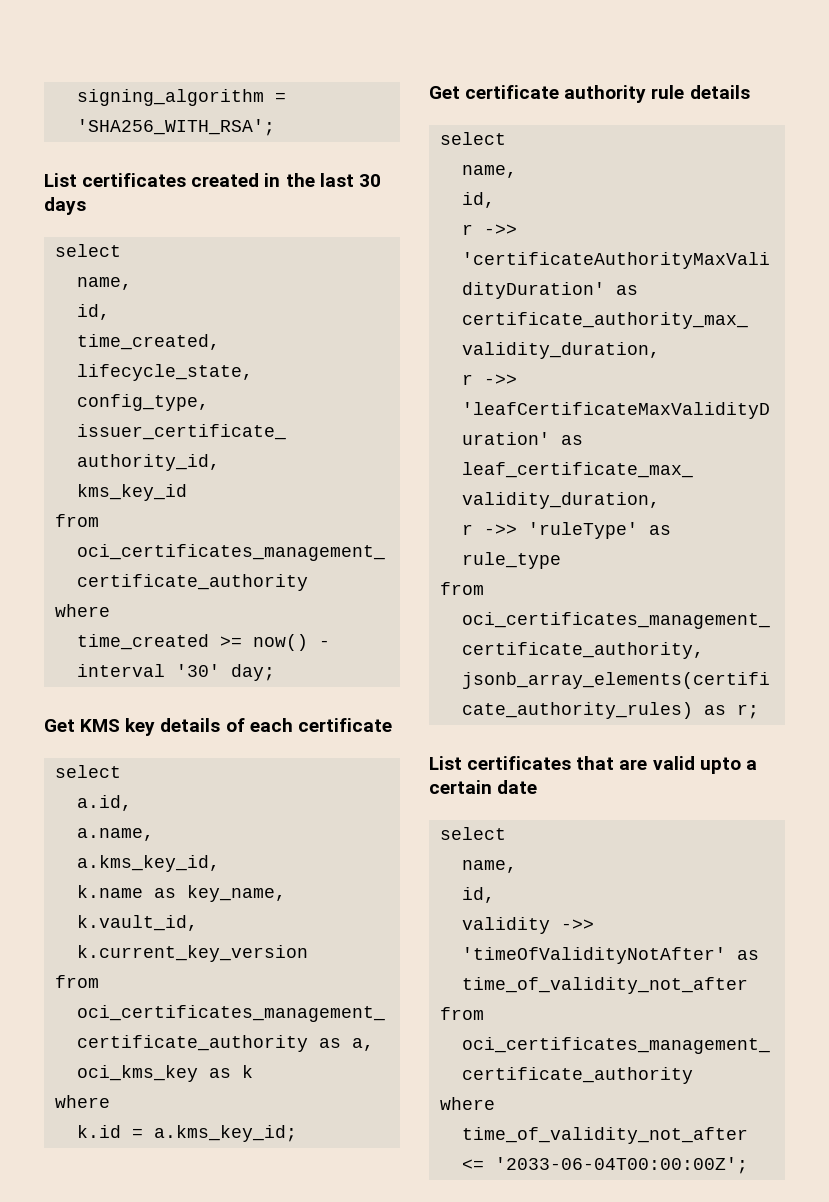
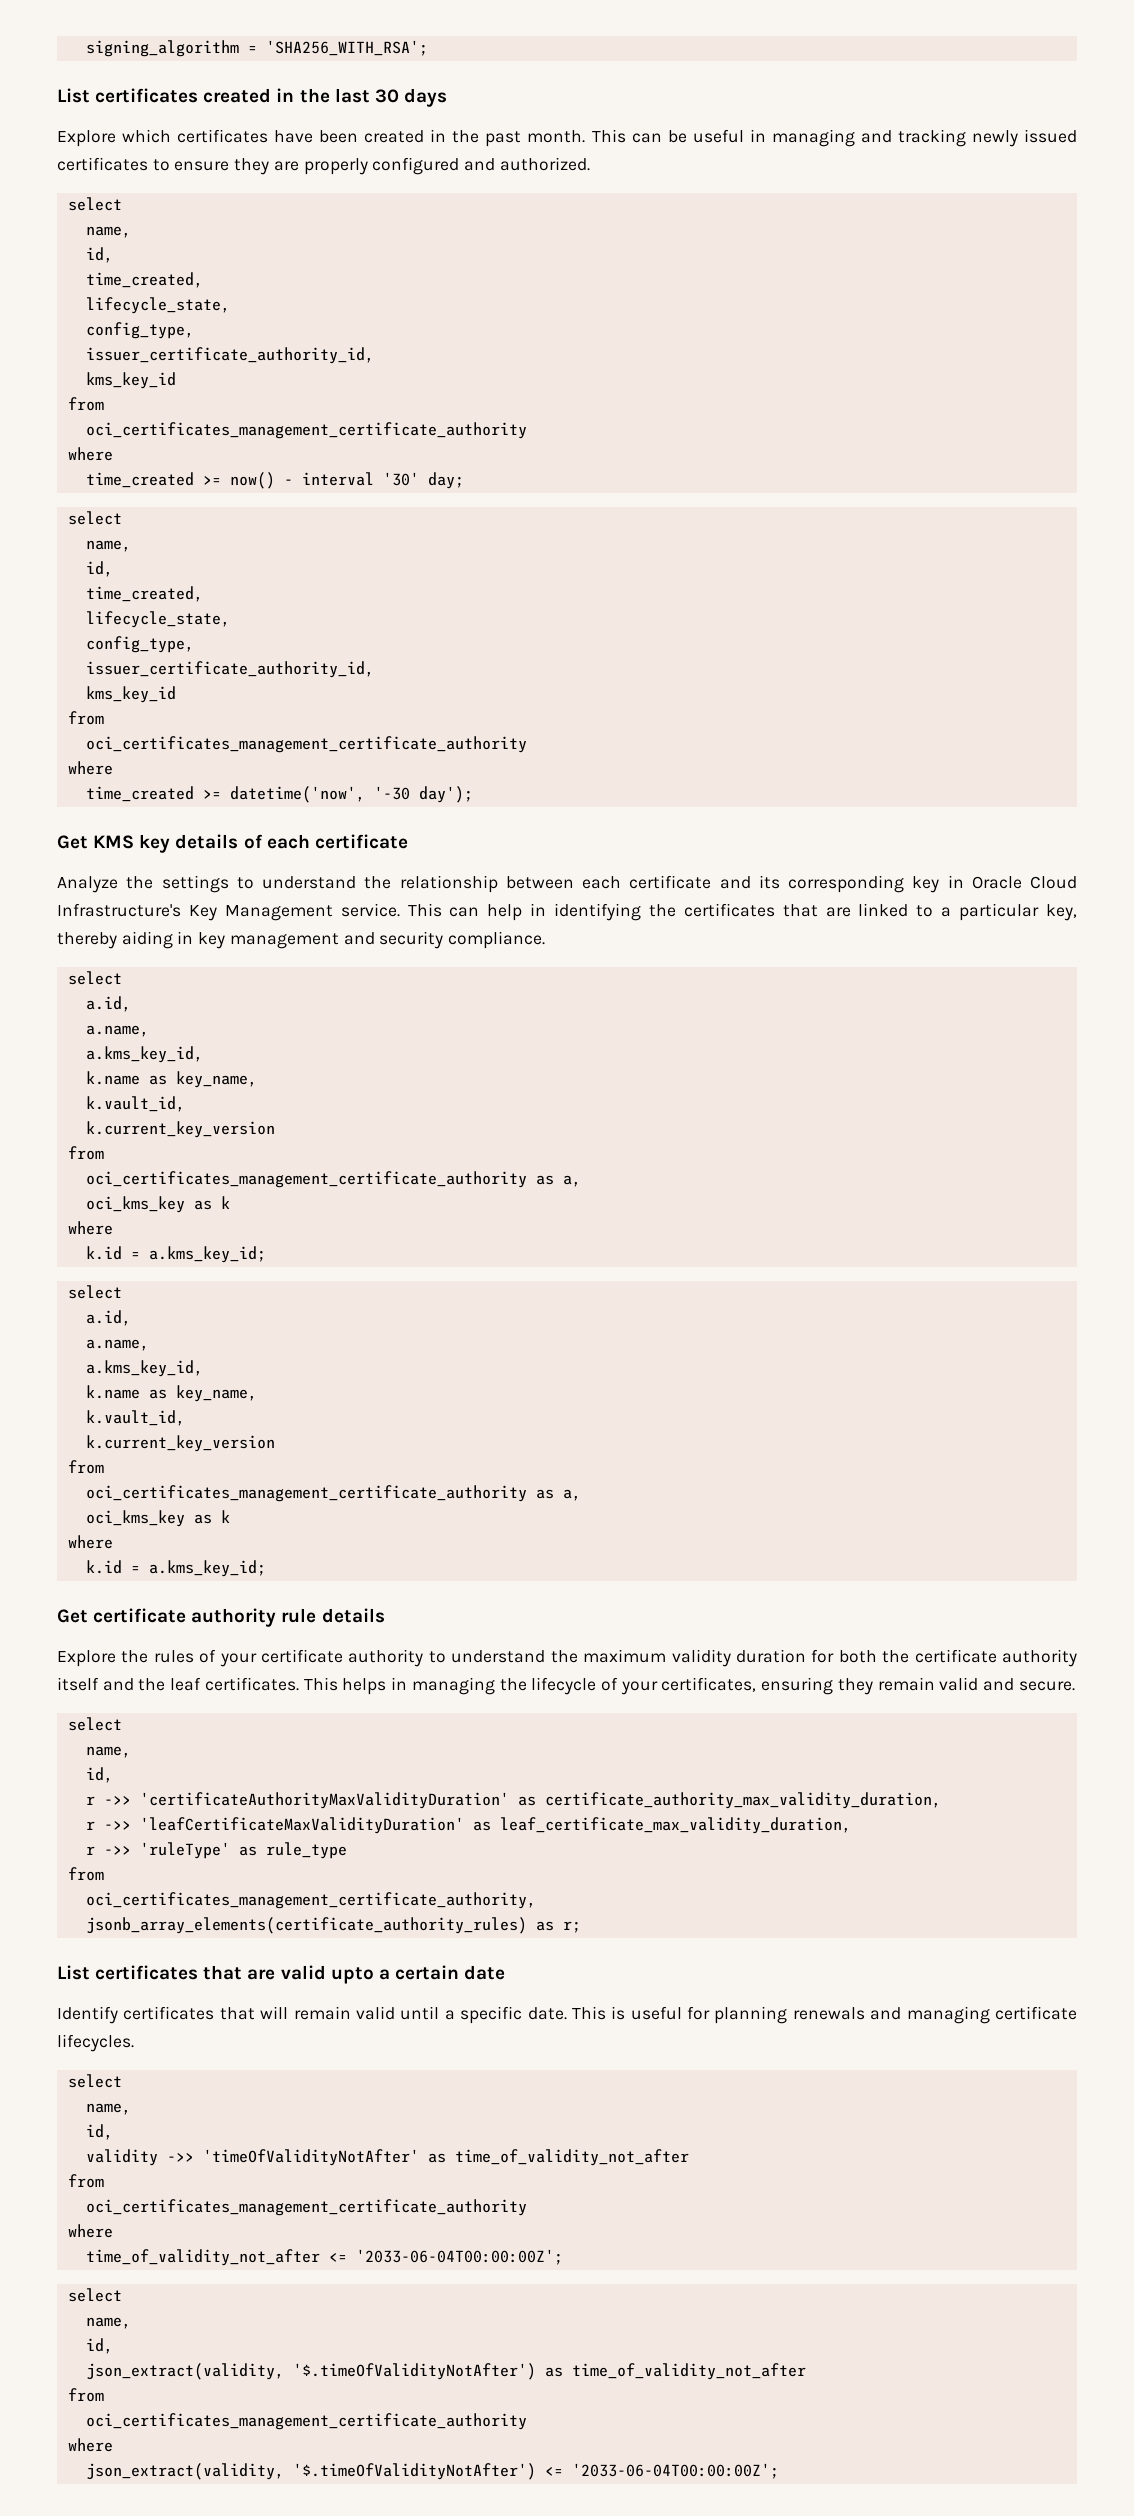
+ Explore which certificates have been created in the past month. This can be useful in managing and tracking newly issued certificates to ensure they are properly configured and authorized.
  time_created >= now() - interval '30' day;
+ select
+ name,
+ id,
+ time_created,
+ lifecycle_state,
+ config_type,
+ issuer_certificate_authority_id,
+ kms_key_id
+ from
+ oci_certificates_management_certificate_authority
+ where
+ time_created >= datetime('now', '-30 day');
+ Analyze the settings to understand the relationship between each certificate and its corresponding key in Oracle Cloud Infrastructure's Key Management service. This can help in identifying the certificates that are linked to a particular key, thereby aiding in key management and security compliance.
+ select
+ a.id,
+ a.name,
+ a.kms_key_id,
+ k.name as key_name,
+ k.vault_id,
+ k.current_key_version
+ from
+ oci_certificates_management_certificate_authority as a,
+ oci_kms_key as k
+ where
+ k.id = a.kms_key_id;
+ Explore the rules of your certificate authority to understand the maximum validity duration for both the certificate authority itself and the leaf certificates. This helps in managing the lifecycle of your certificates, ensuring they remain valid and secure.
+ Identify certificates that will remain valid until a specific date. This is useful for planning renewals and managing certificate lifecycles.
  time_of_validity_not_after <= '2033-06-04T00:00:00Z';
+ select
+ name,
+ id,
+ json_extract(validity, '$.timeOfValidityNotAfter') as time_of_validity_not_after
+ from
+ oci_certificates_management_certificate_authority
+ where
+ json_extract(validity, '$.timeOfValidityNotAfter') <= '2033-06-04T00:00:00Z';

